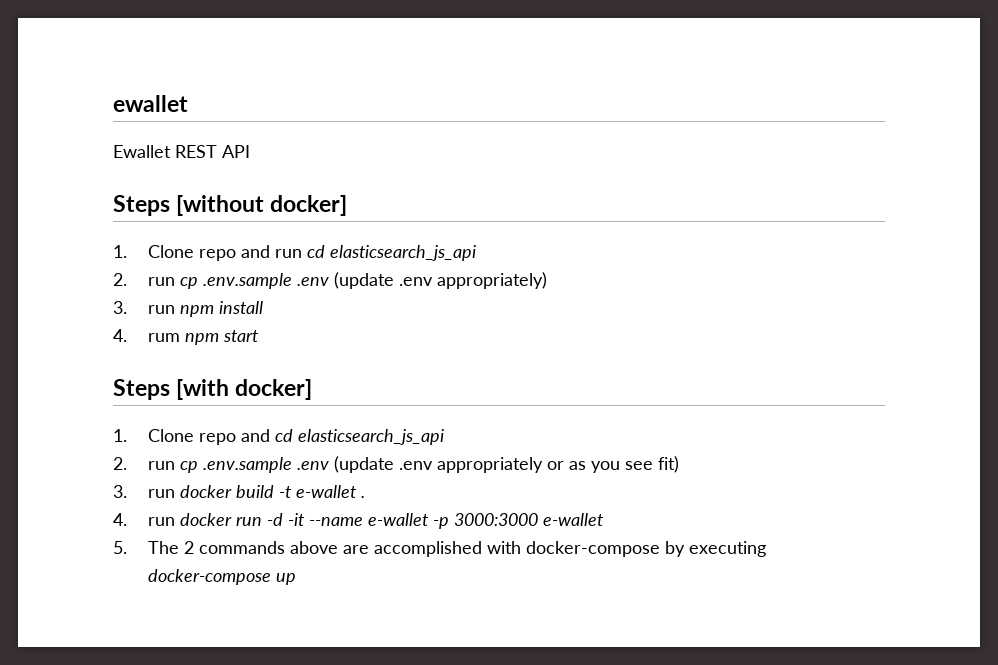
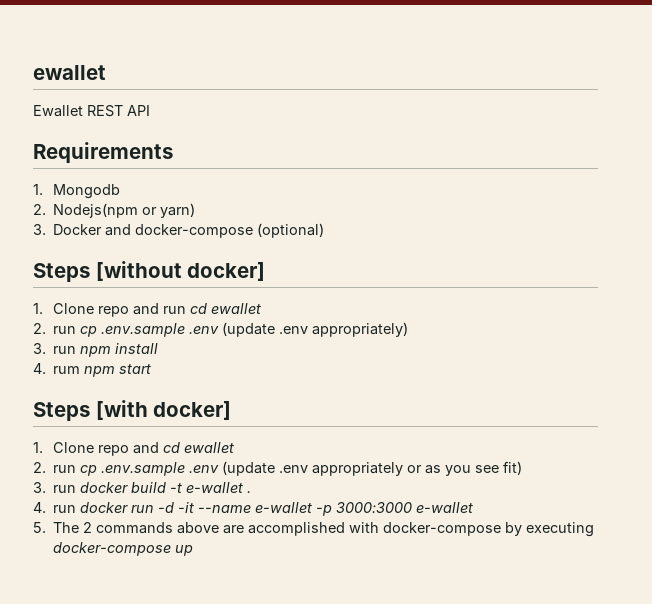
+ Requirements
+ 1. Mongodb
+ 2. Nodejs(npm or yarn)
+ 3. Docker and docker-compose (optional)
- 1. Clone repo and run cd elasticsearch_js_api
+ 1. Clone repo and run cd ewallet
- 1. Clone repo and cd elasticsearch_js_api
+ 1. Clone repo and cd ewallet

